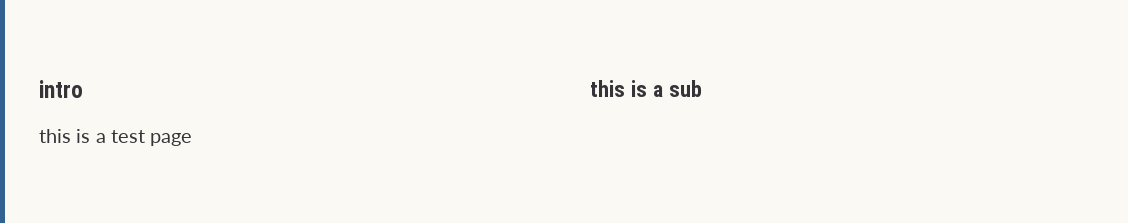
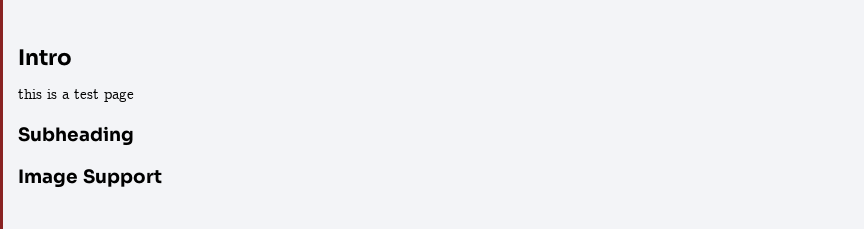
- intro
+ Intro
- this is a sub
+ Subheading
+ Image Support

